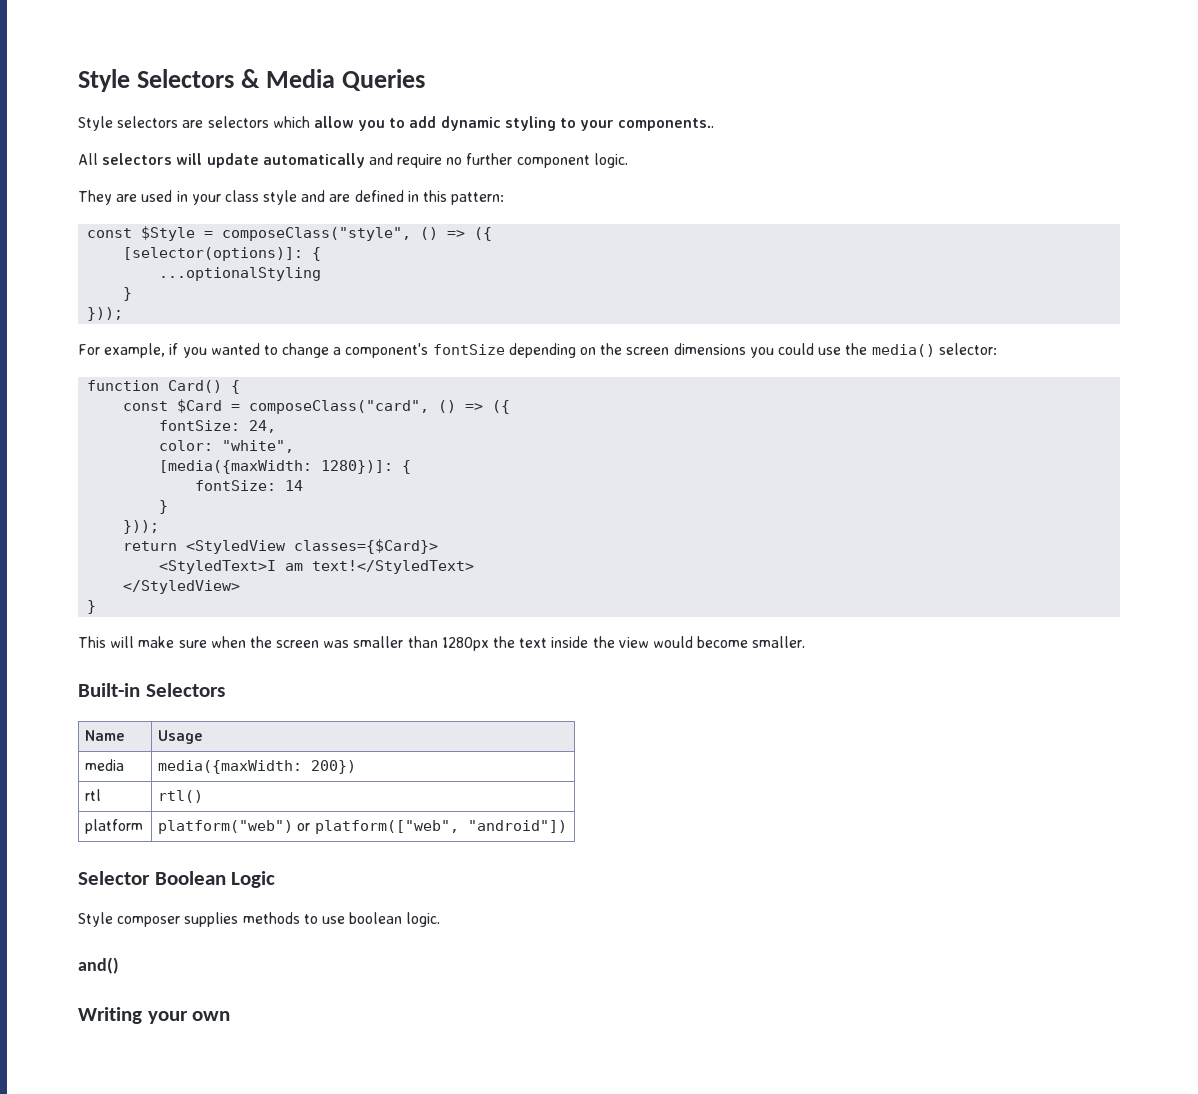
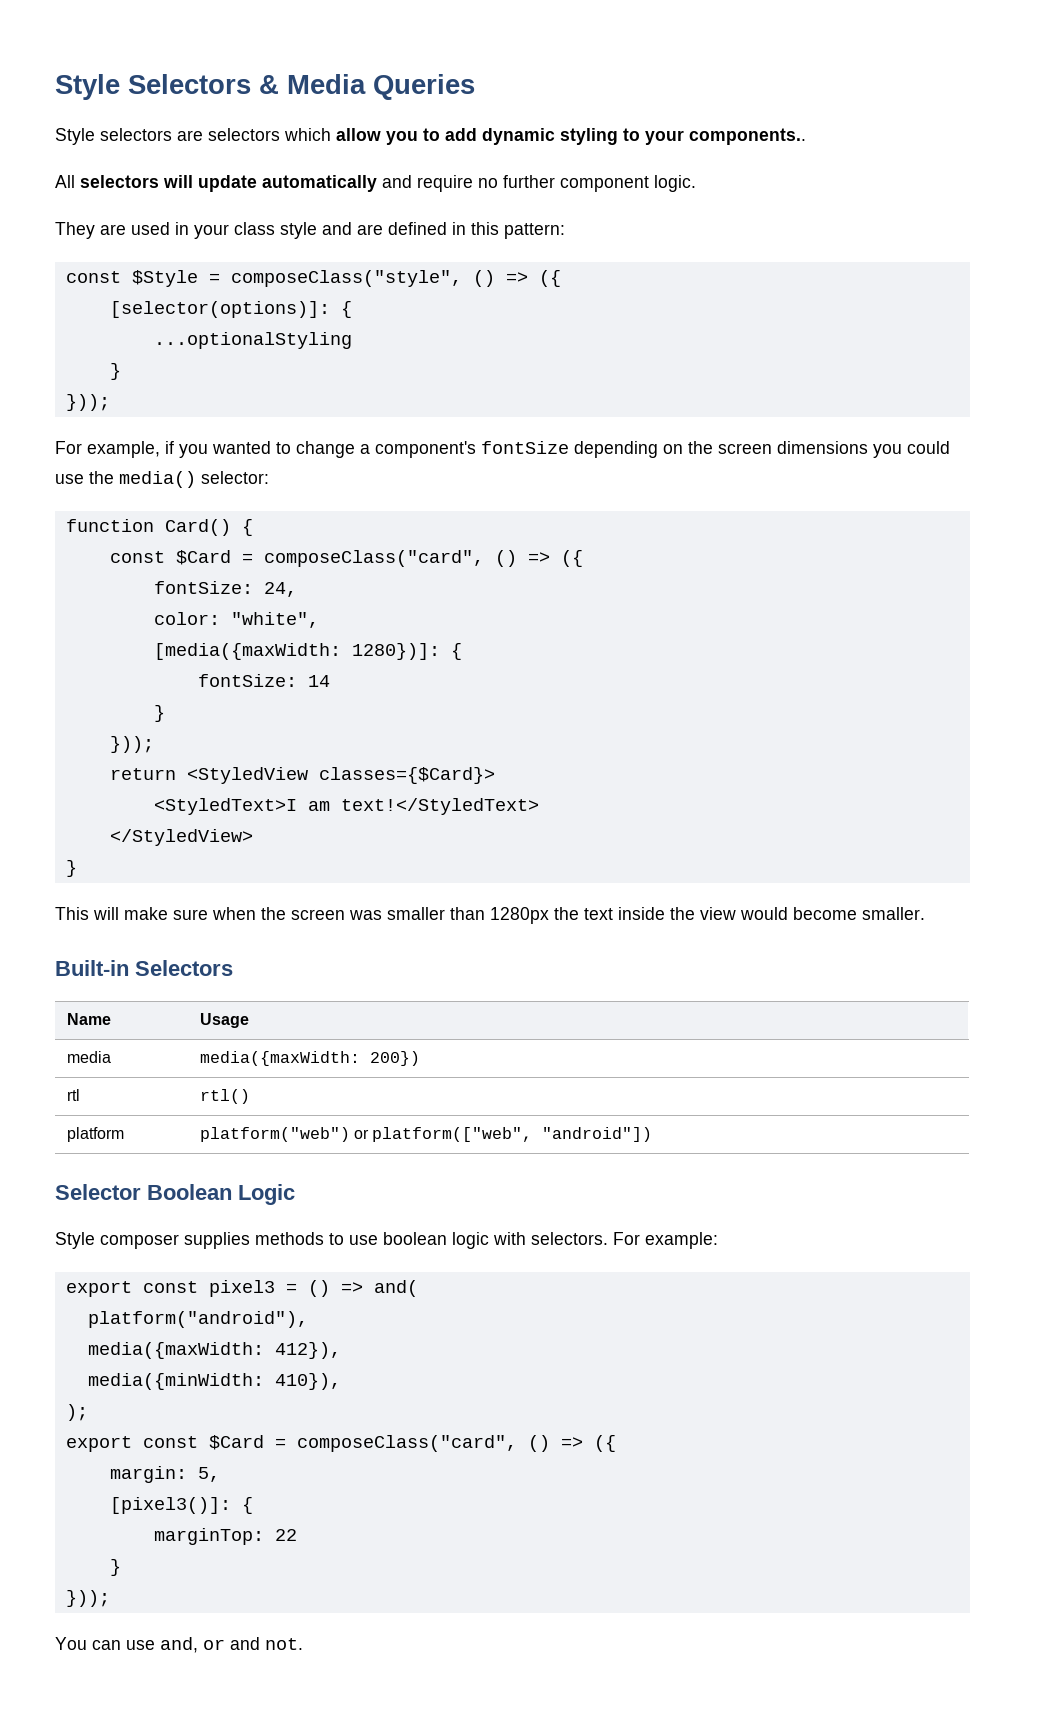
- Style composer supplies methods to use boolean logic.
- and()
- Writing your own
+ Style composer supplies methods to use boolean logic with selectors. For example:
+ export const pixel3 = () => and(
+ platform("android"),
+ media({maxWidth: 412}),
+ media({minWidth: 410}),
+ );
+ export const $Card = composeClass("card", () => ({
+ margin: 5,
+ [pixel3()]: {
+ marginTop: 22
+ }
+ }));
+ You can use and, or and not.

